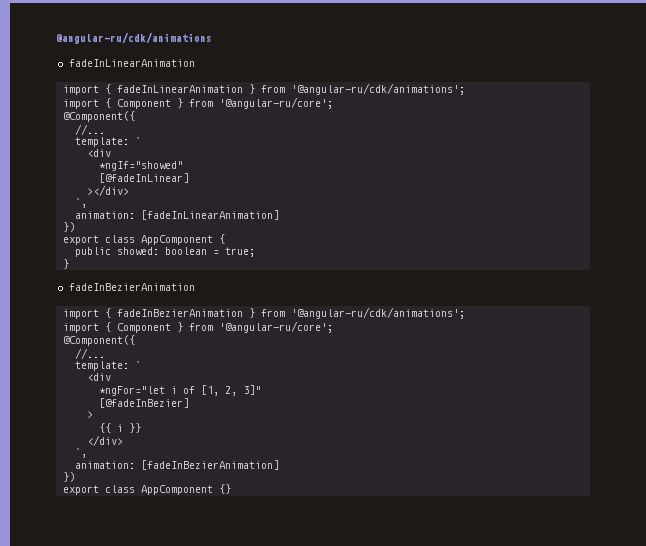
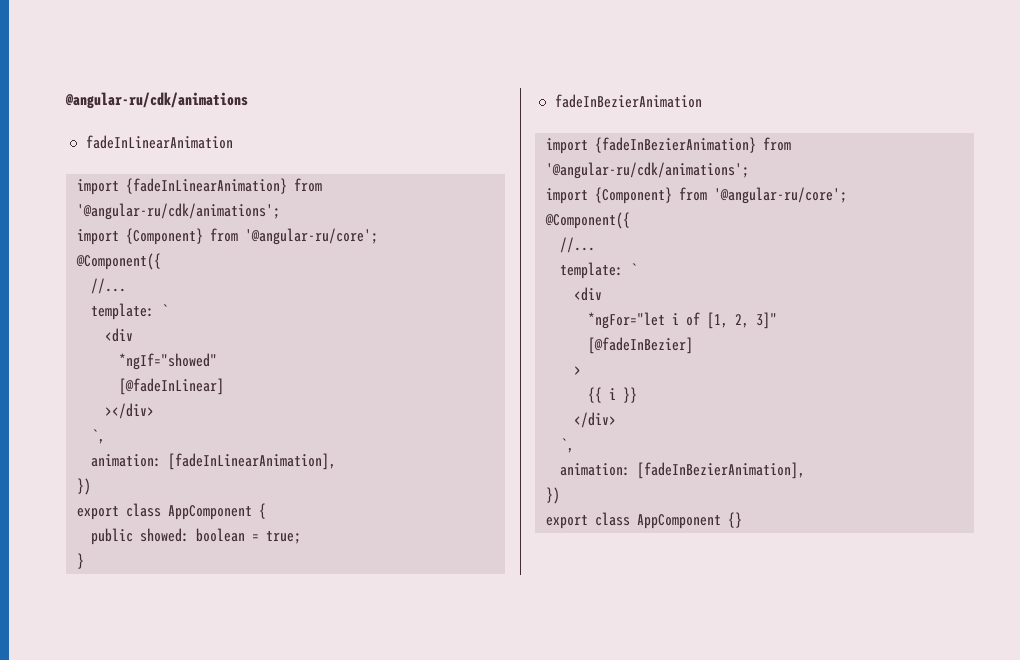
- import { fadeInLinearAnimation } from '@angular-ru/cdk/animations';
- import { Component } from '@angular-ru/core';
+ import {fadeInLinearAnimation} from '@angular-ru/cdk/animations';
+ import {Component} from '@angular-ru/core';
- animation: [fadeInLinearAnimation]
+ animation: [fadeInLinearAnimation],
- import { fadeInBezierAnimation } from '@angular-ru/cdk/animations';
- import { Component } from '@angular-ru/core';
+ import {fadeInBezierAnimation} from '@angular-ru/cdk/animations';
+ import {Component} from '@angular-ru/core';
- animation: [fadeInBezierAnimation]
+ animation: [fadeInBezierAnimation],

